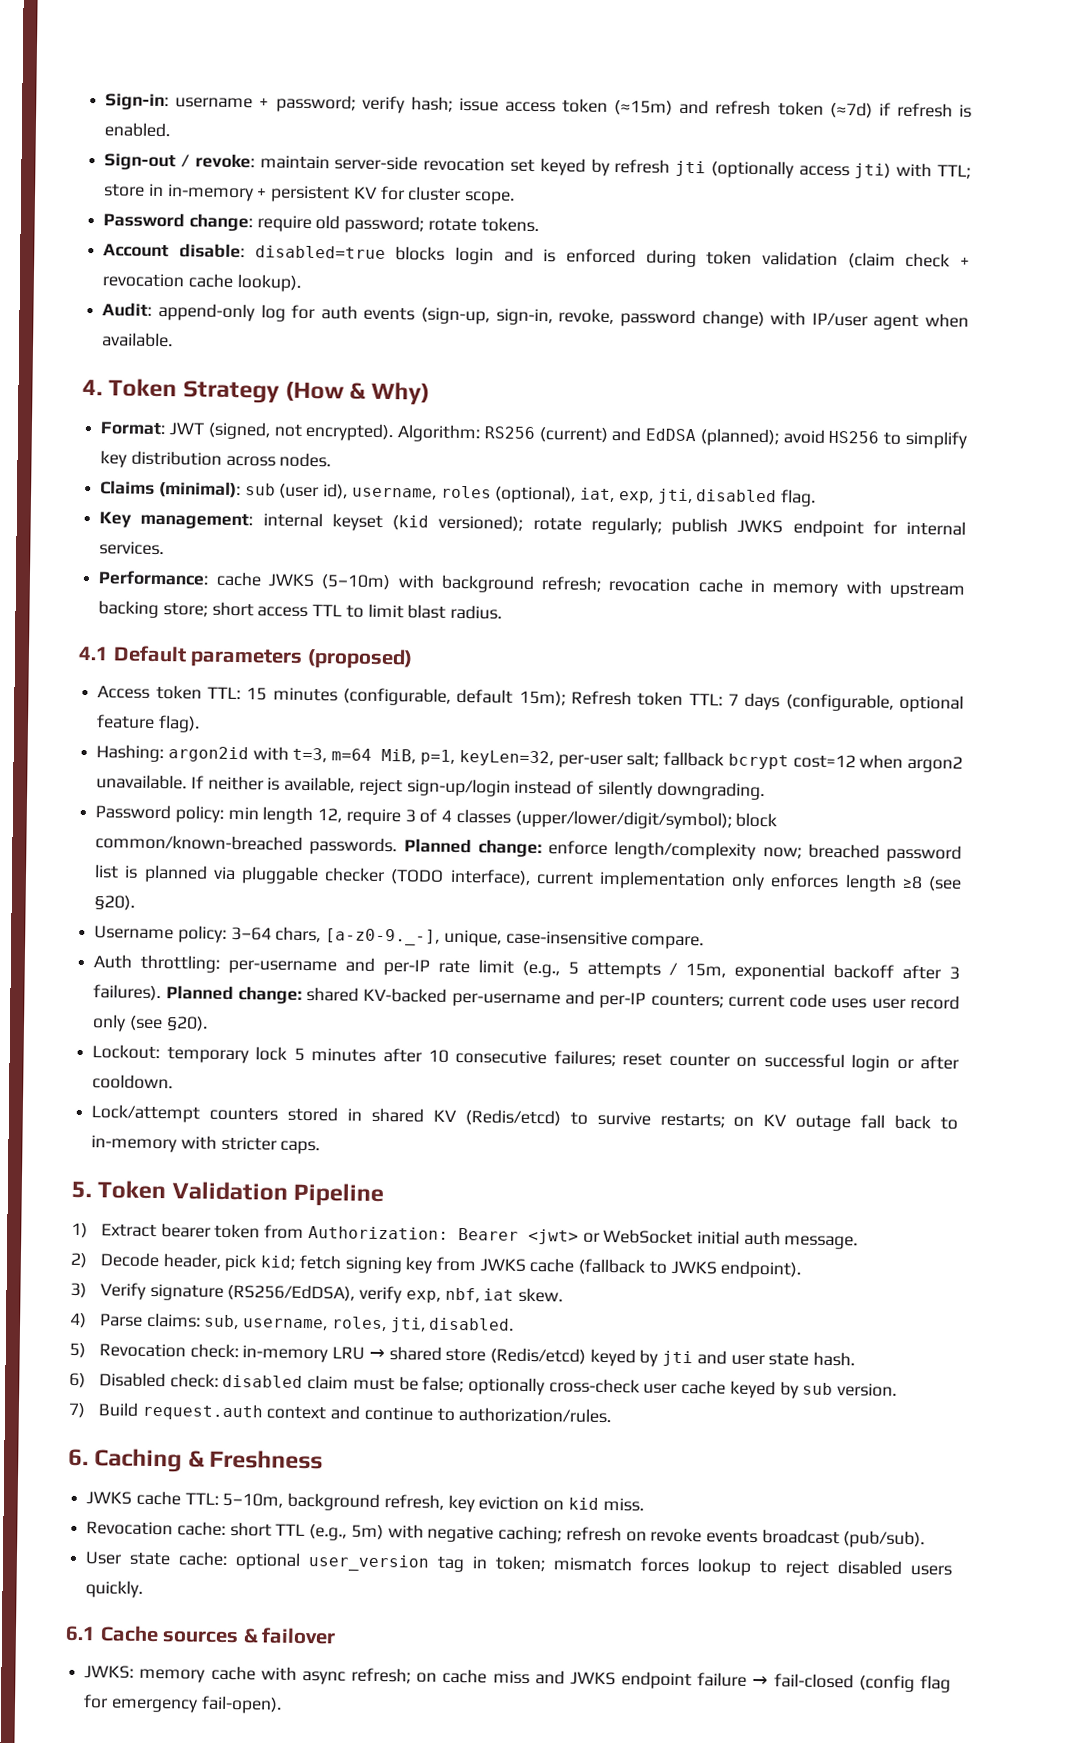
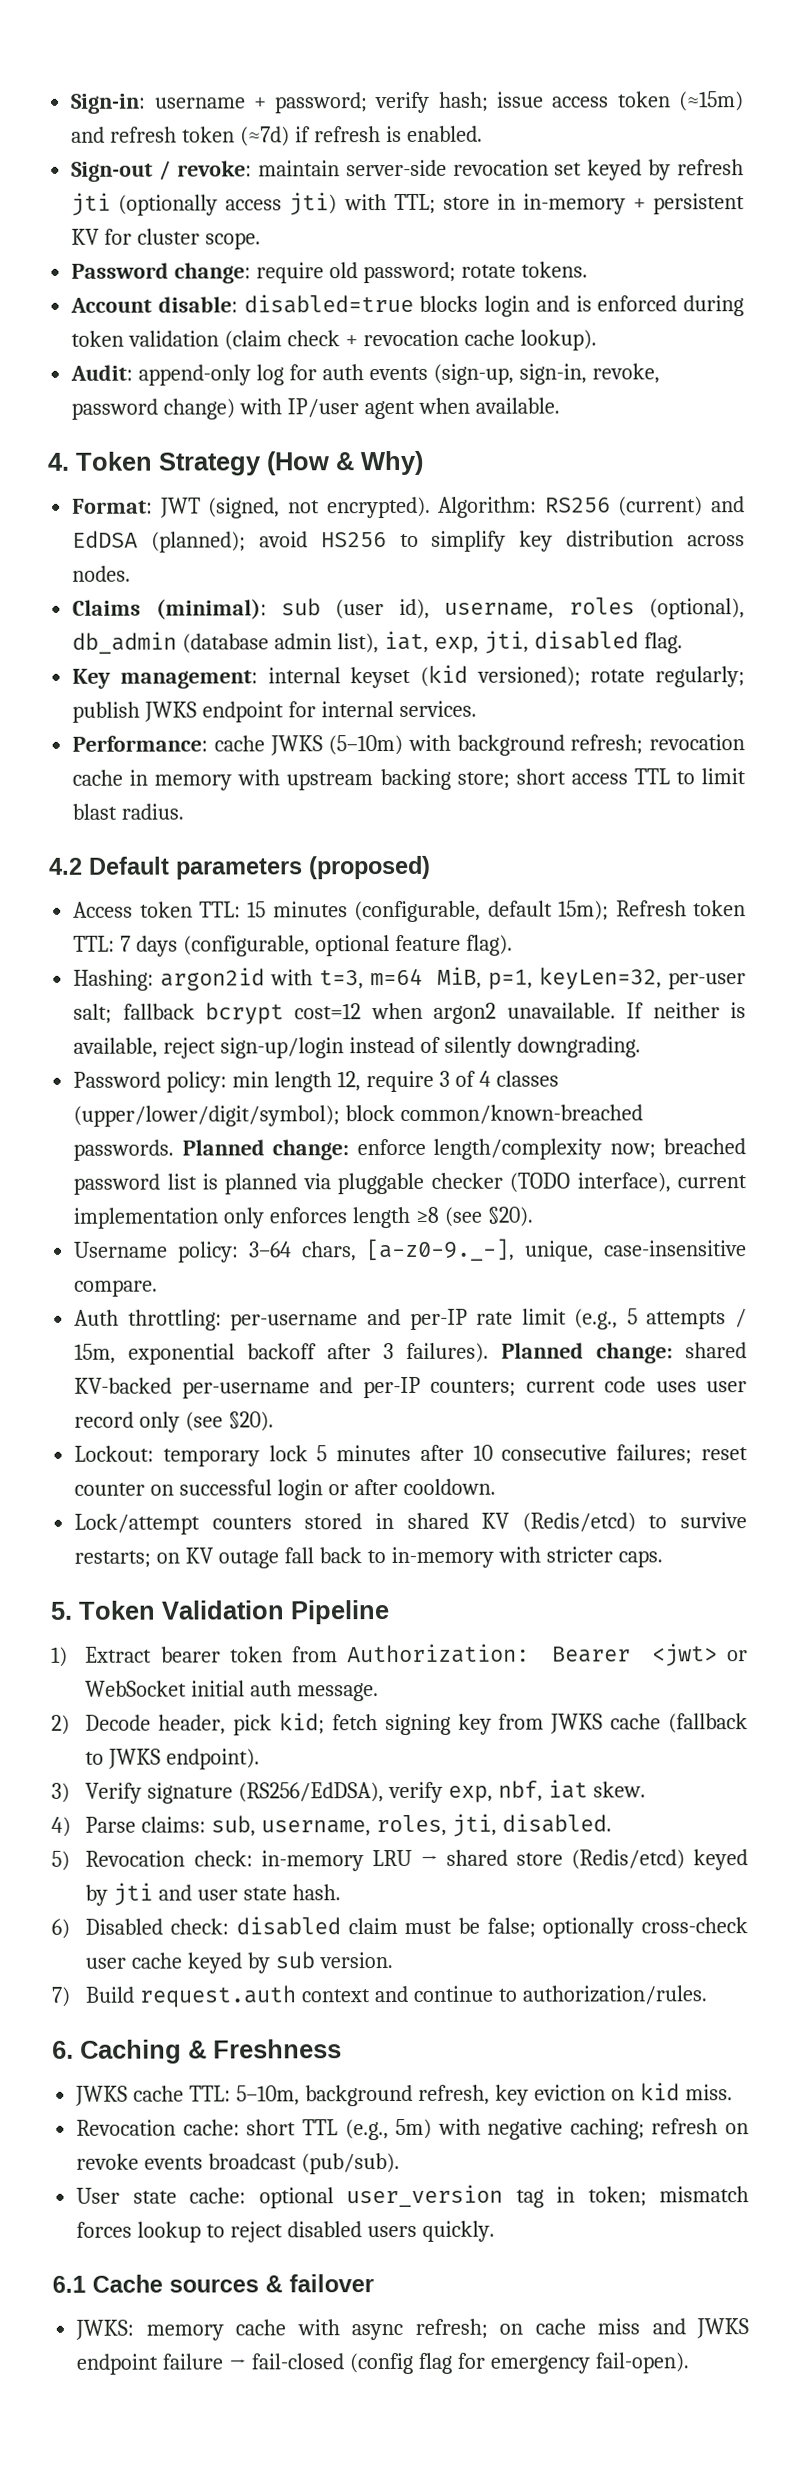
- Claims (minimal): sub (user id), username, roles (optional), iat, exp, jti, disabled flag.
+ Claims (minimal): sub (user id), username, roles (optional), db_admin (database admin list), iat, exp, jti, disabled flag.
- 4.1 Default parameters (proposed)
+ 4.2 Default parameters (proposed)

